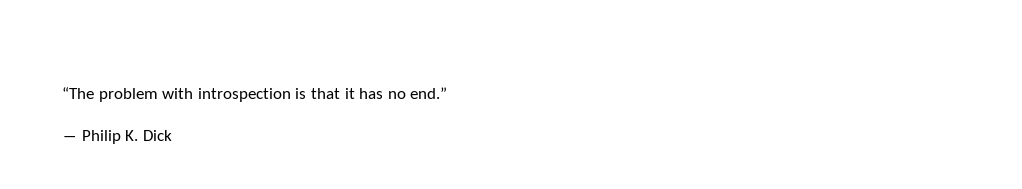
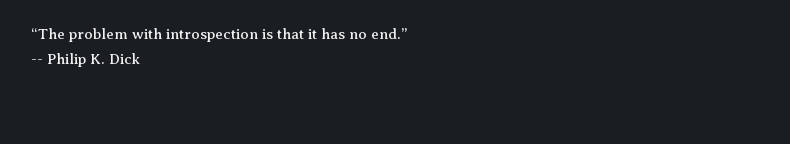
- ― Philip K. Dick
+ -- Philip K. Dick

